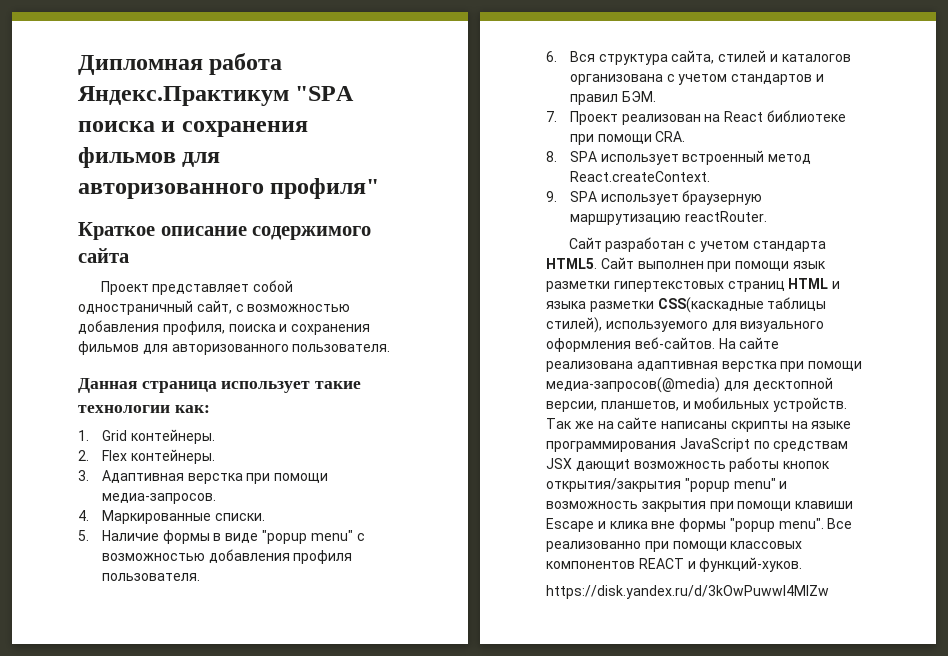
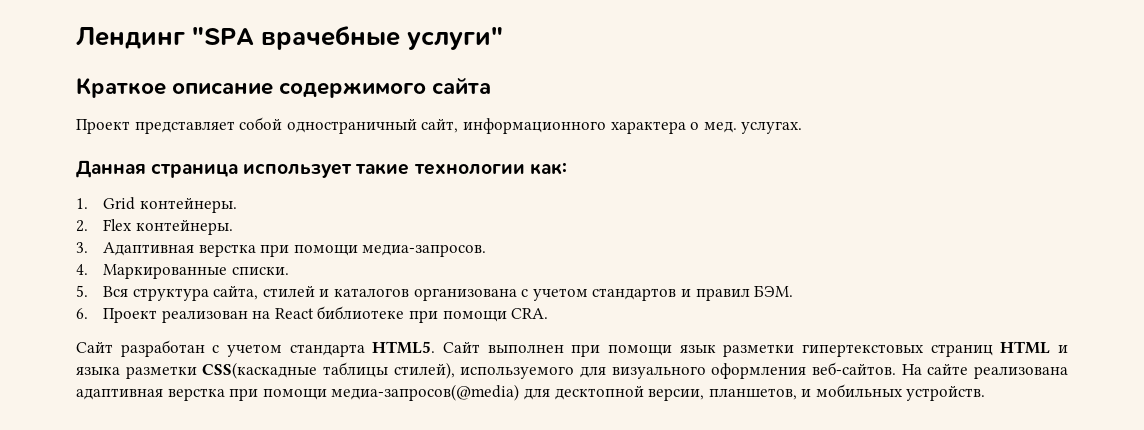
- Дипломная работа Яндекс.Практикум "SPA поиска и сохранения фильмов для авторизованного профиля"
+ Лендинг "SPA врачебные услуги"
- Проект представляет собой одностраничный сайт, с возможностью добавления профиля, поиска и сохранения фильмов для авторизованного пользователя.
+ Проект представляет собой одностраничный сайт, информационного характера о мед. услугах.
- 5. Наличие формы в виде "popup menu" с возможностью добавления профиля пользователя.
- 6. Вся структура сайта, стилей и каталогов организована с учетом стандартов и правил БЭМ.
+ 5. Вся структура сайта, стилей и каталогов организована с учетом стандартов и правил БЭМ.
- 7. Проект реализован на React библиотеке при помощи CRA.
+ 6. Проект реализован на React библиотеке при помощи CRA.
- 8. SPA использует встроенный метод React.createContext.
- 9. SPA использует браузерную маршрутизацию reactRouter.
- Так же на сайте написаны скрипты на языке программирования JavaScript по средствам JSX дающиt возможность работы кнопок открытия/закрытия "popup menu" и возможность закрытия при помощи клавиши Escape и клика вне формы "popup menu". Все реализованно при помощи классовых компонентов REACT и функций-хуков.
- https://disk.yandex.ru/d/3kOwPuwwl4MlZw

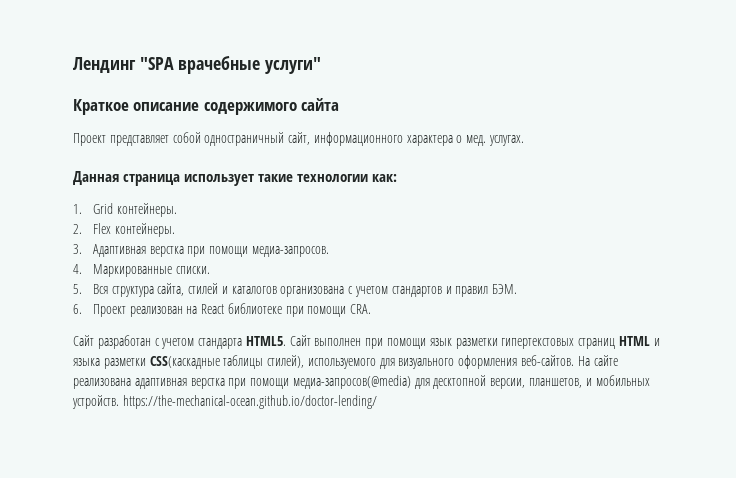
- На сайте реализована адаптивная верстка при помощи медиа-запросов(@media) для десктопной версии, планшетов, и мобильных устройств.
+ На сайте реализована адаптивная верстка при помощи медиа-запросов(@media) для десктопной версии, планшетов, и мобильных устройств. https://the-mechanical-ocean.github.io/doctor-lending/

